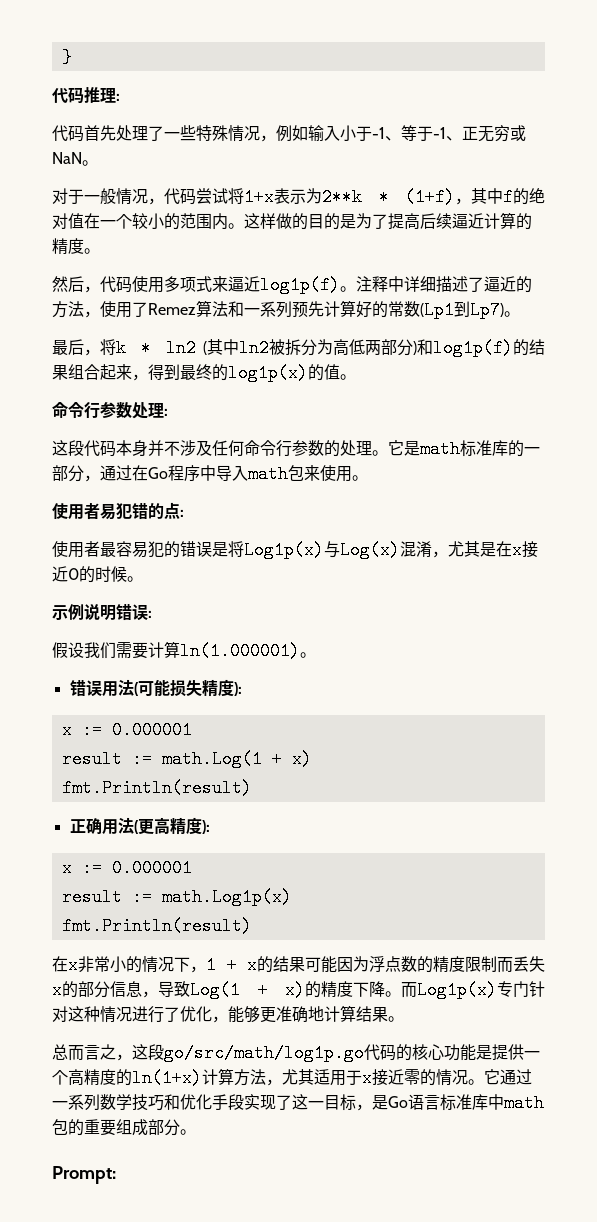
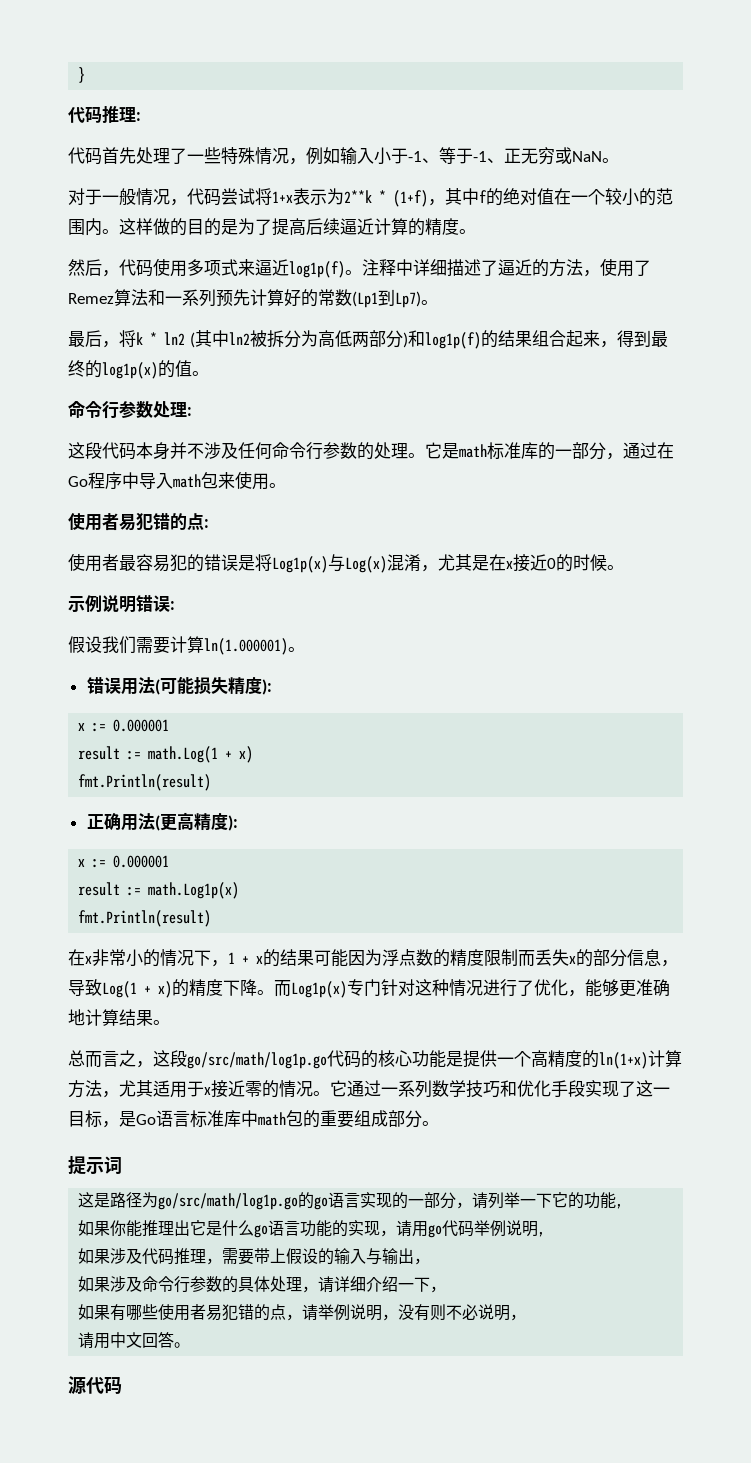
- Prompt:
+ 提示词
+ 这是路径为go/src/math/log1p.go的go语言实现的一部分，请列举一下它的功能,
+ 如果你能推理出它是什么go语言功能的实现，请用go代码举例说明,
+ 如果涉及代码推理，需要带上假设的输入与输出，
+ 如果涉及命令行参数的具体处理，请详细介绍一下，
+ 如果有哪些使用者易犯错的点，请举例说明，没有则不必说明，
+ 请用中文回答。
+ 源代码

